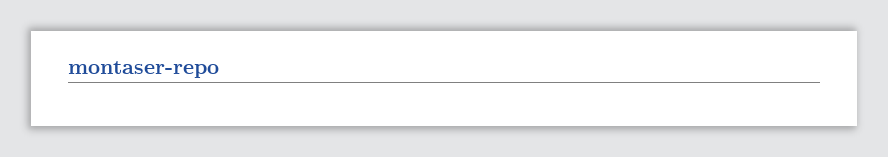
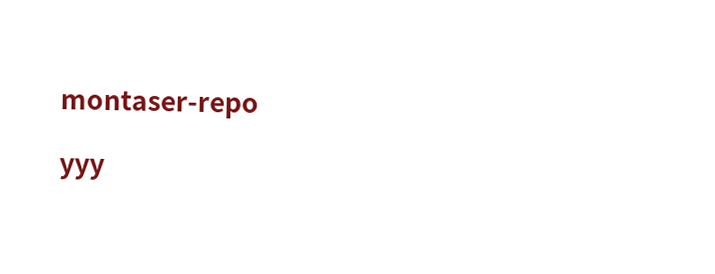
+ yyy

